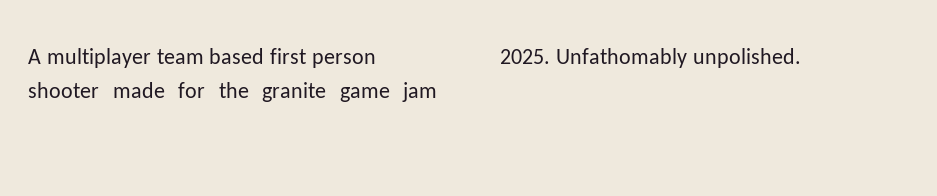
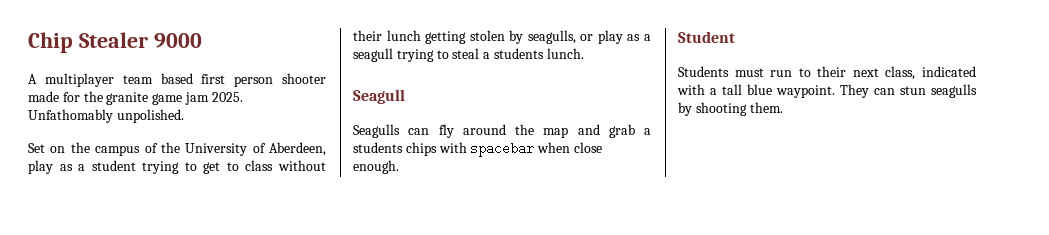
+ Chip Stealer 9000
+ Set on the campus of the University of Aberdeen, play as a student trying to get to class without their lunch getting stolen by seagulls, or play as a seagull trying to steal a students lunch.
+ Seagull
+ Seagulls can fly around the map and grab a students chips with spacebar when close enough.
+ Student
+ Students must run to their next class, indicated with a tall blue waypoint. They can stun seagulls by shooting them.

